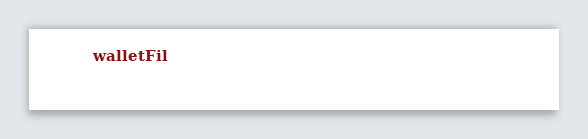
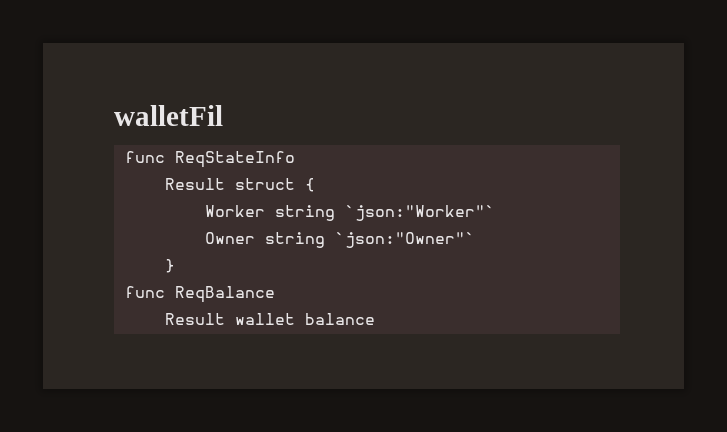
+ func ReqStateInfo
+ Result struct {
+ Worker string `json:"Worker"`
+ Owner string `json:"Owner"`
+ }
+ func ReqBalance
+ Result wallet balance

